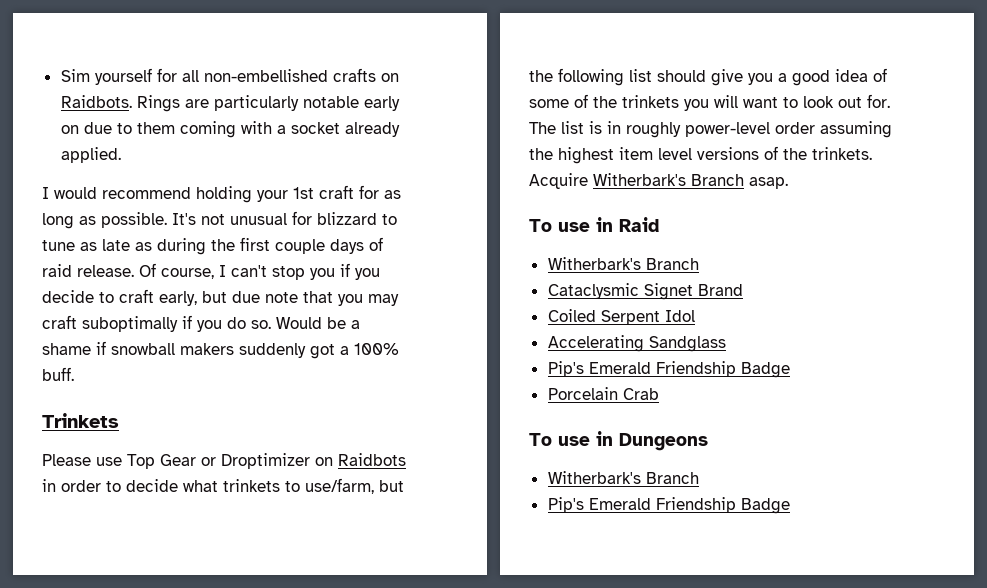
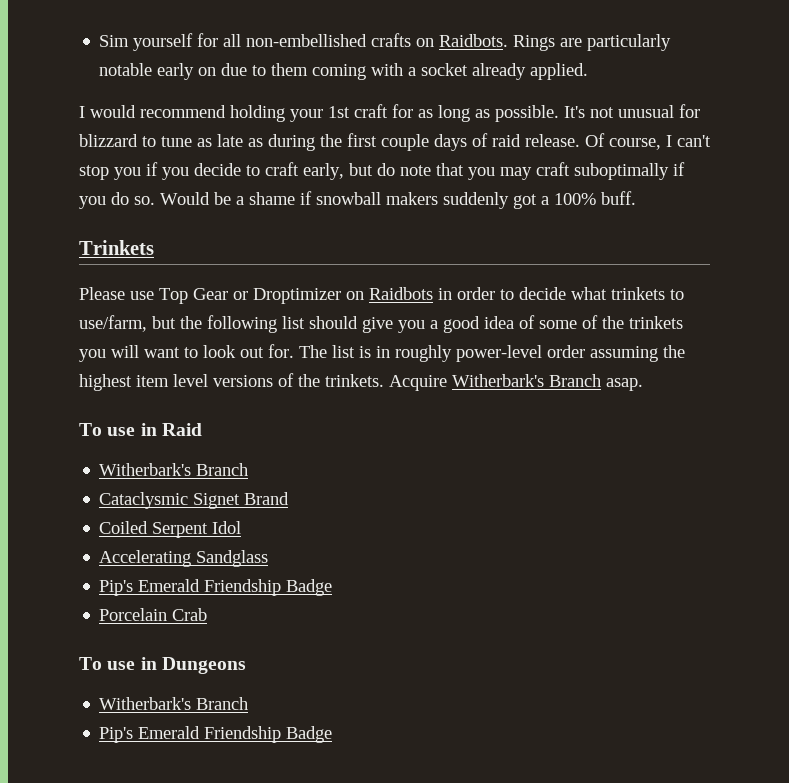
- Of course, I can't stop you if you decide to craft early, but due note that you may craft suboptimally if you do so.
+ Of course, I can't stop you if you decide to craft early, but do note that you may craft suboptimally if you do so.

